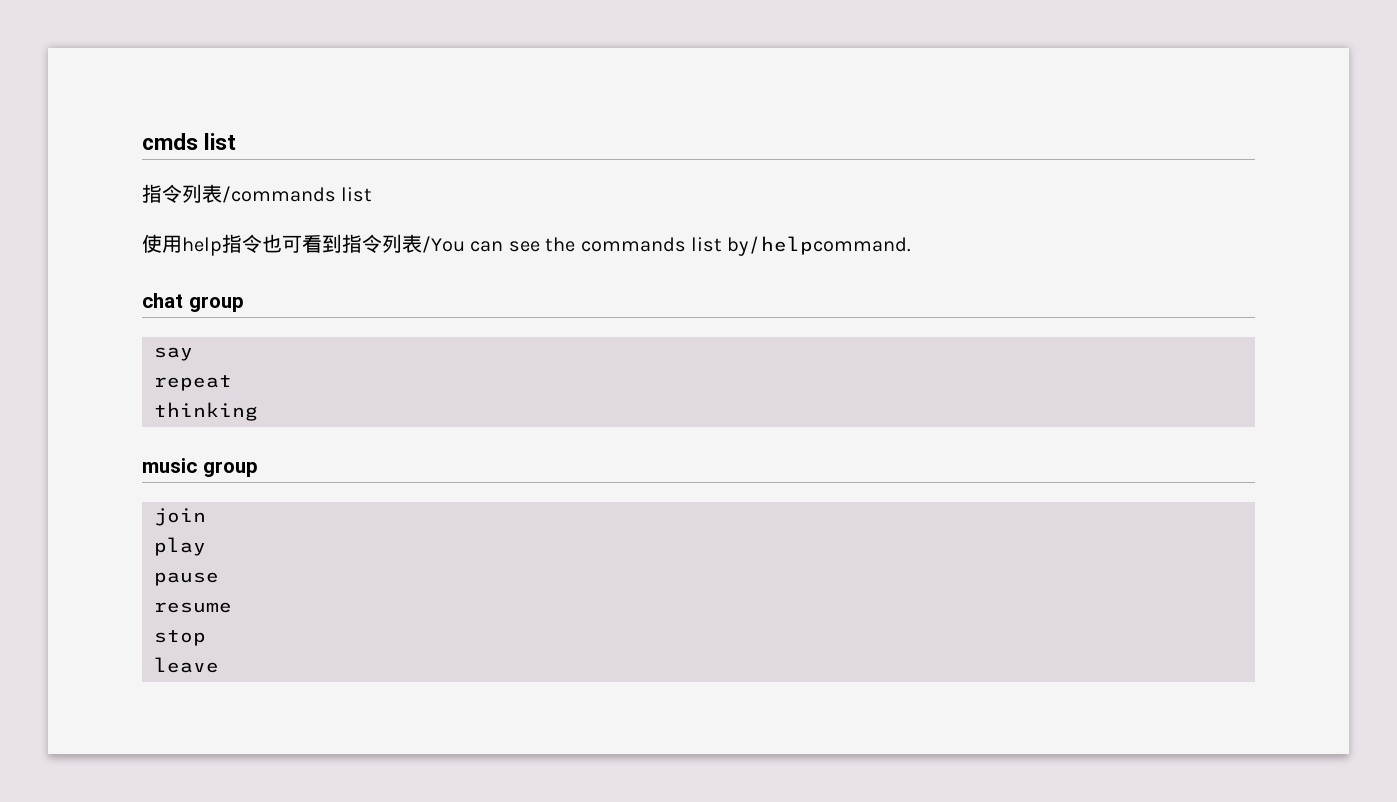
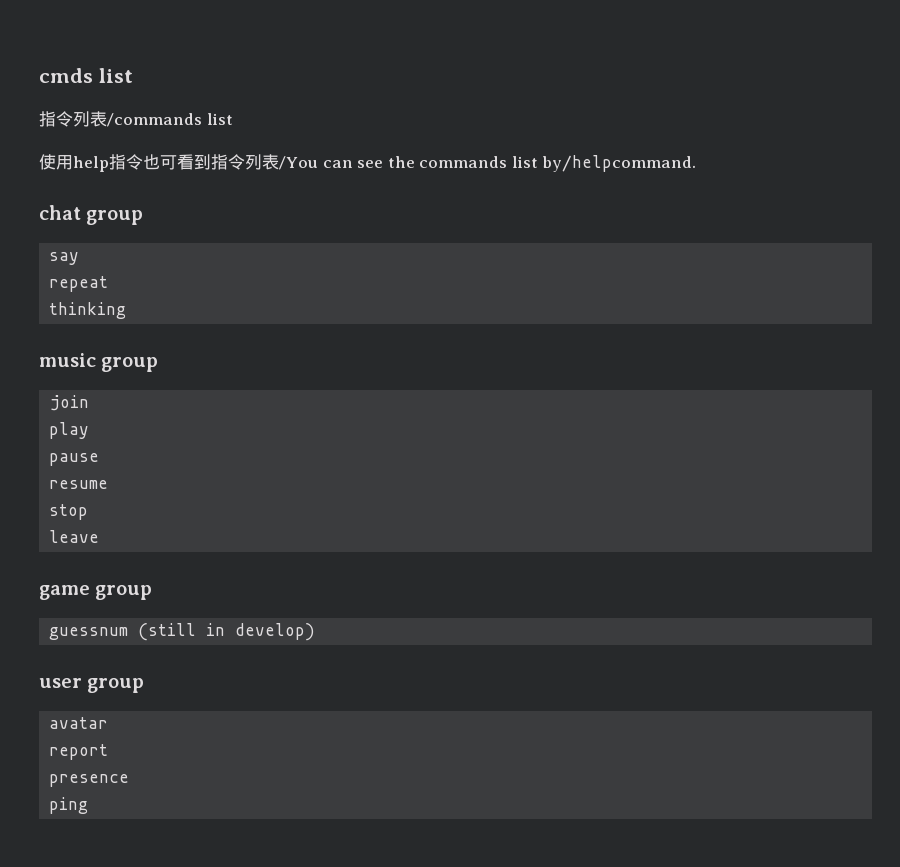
+ game group
+ guessnum (still in develop)
+ user group
+ avatar
+ report
+ presence
+ ping

